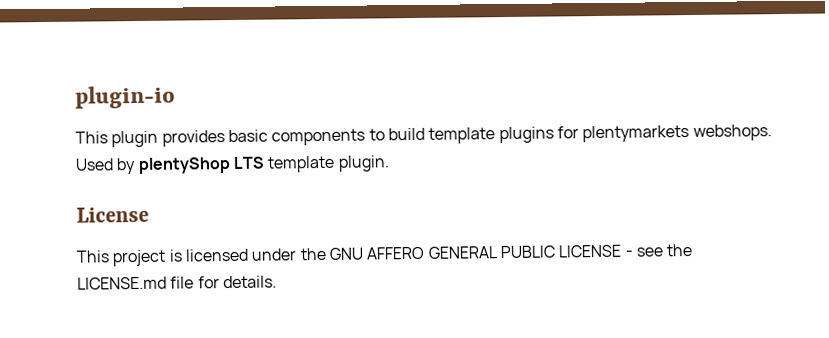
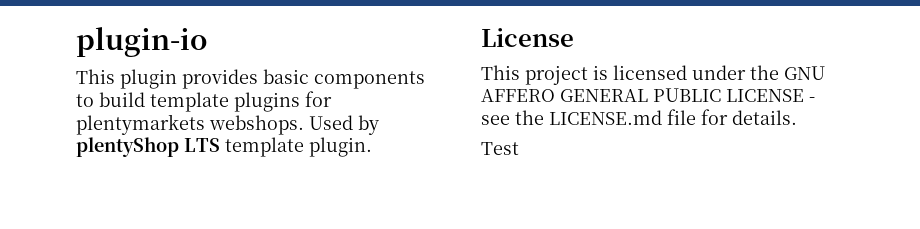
+ Test

